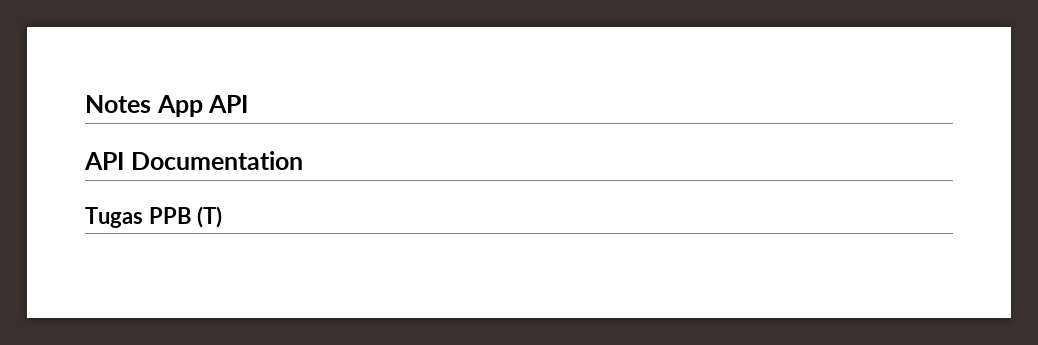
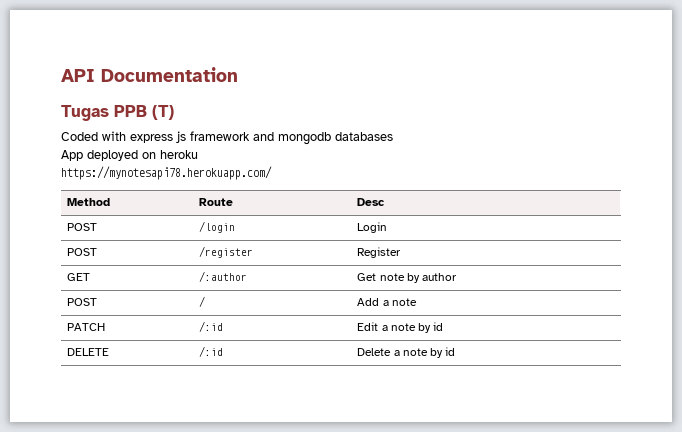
- Notes App API
+ Coded with express js framework and mongodb databases
+ App deployed on heroku
+ https://mynotesapi78.herokuapp.com/
+ Method | Route | Desc
+ POST | /login | Login
+ POST | /register | Register
+ GET | /:author | Get note by author
+ POST | / | Add a note
+ PATCH | /:id | Edit a note by id
+ DELETE | /:id | Delete a note by id

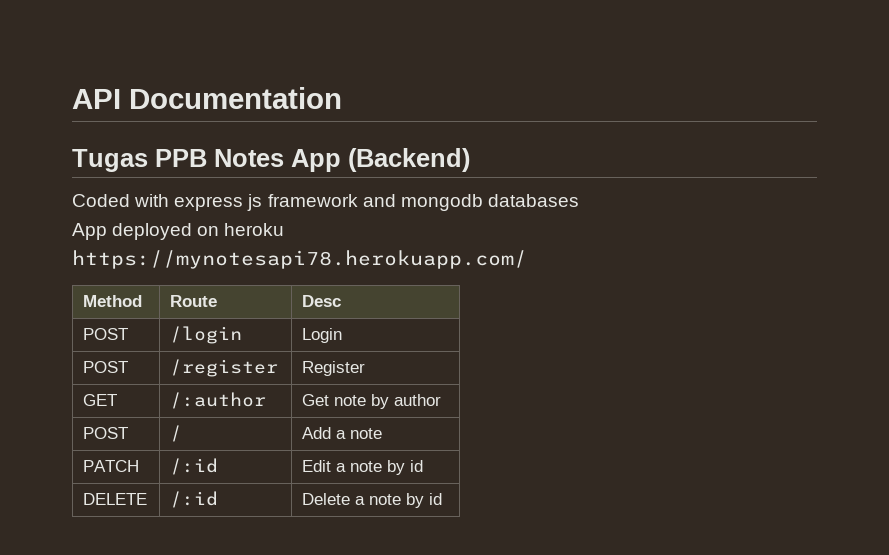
- Tugas PPB (T)
+ Tugas PPB Notes App (Backend)

